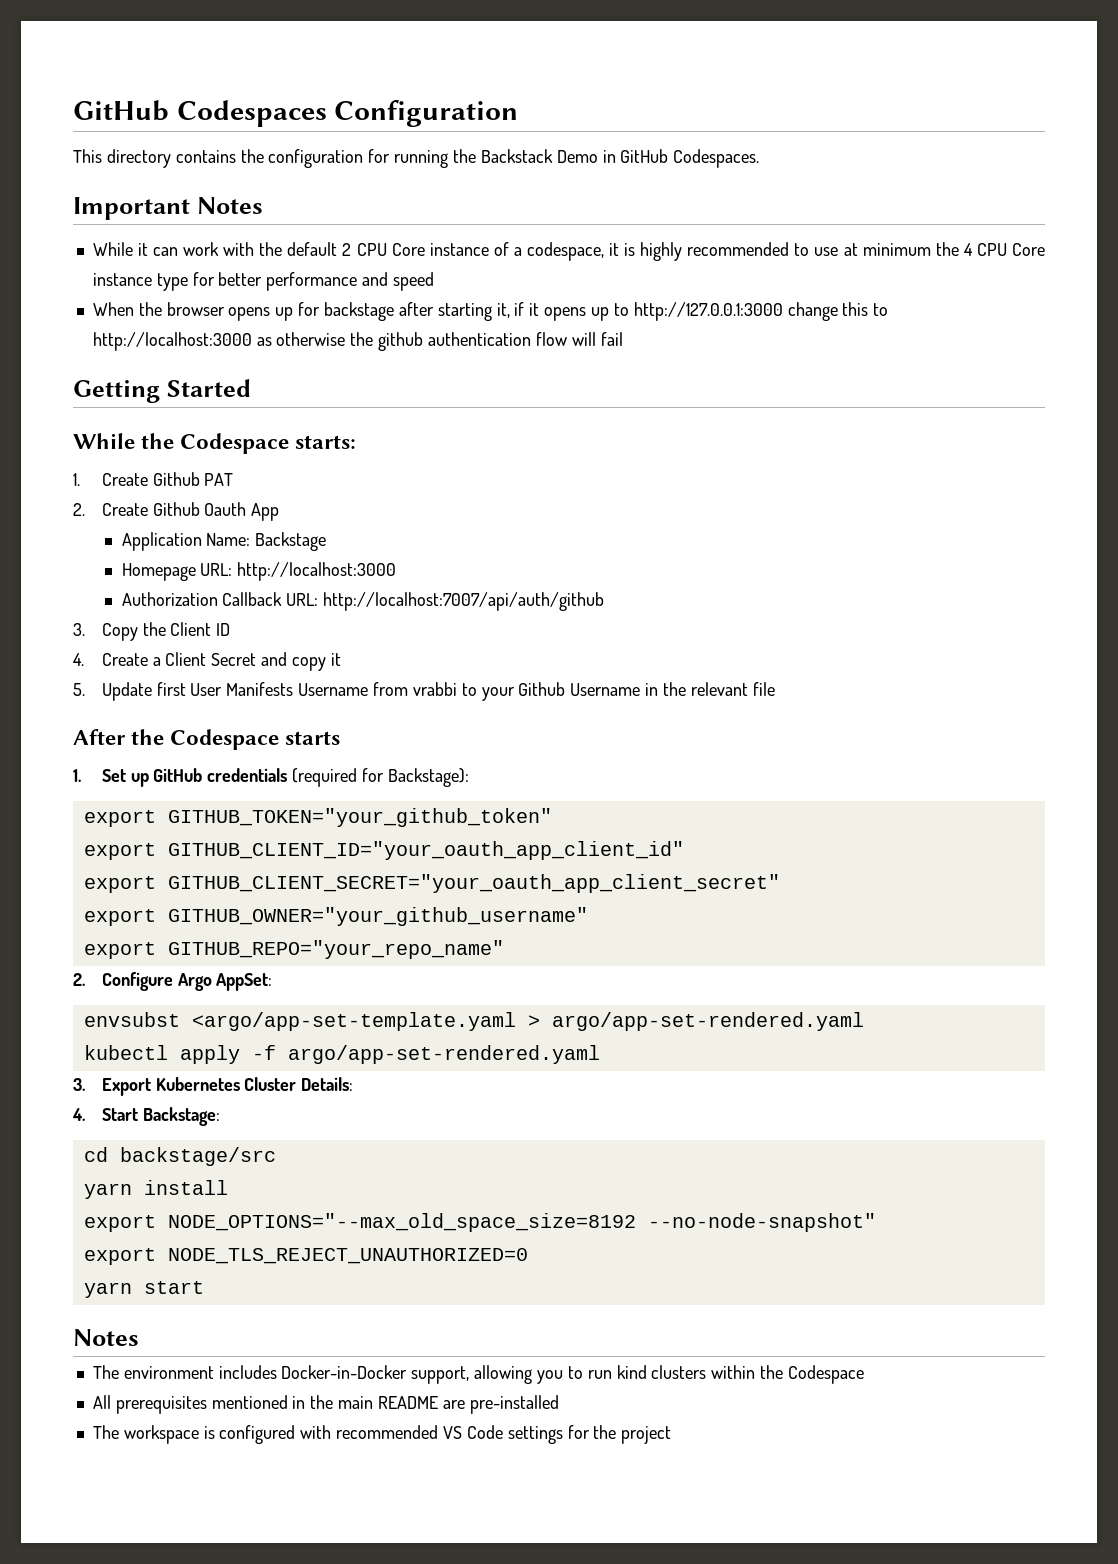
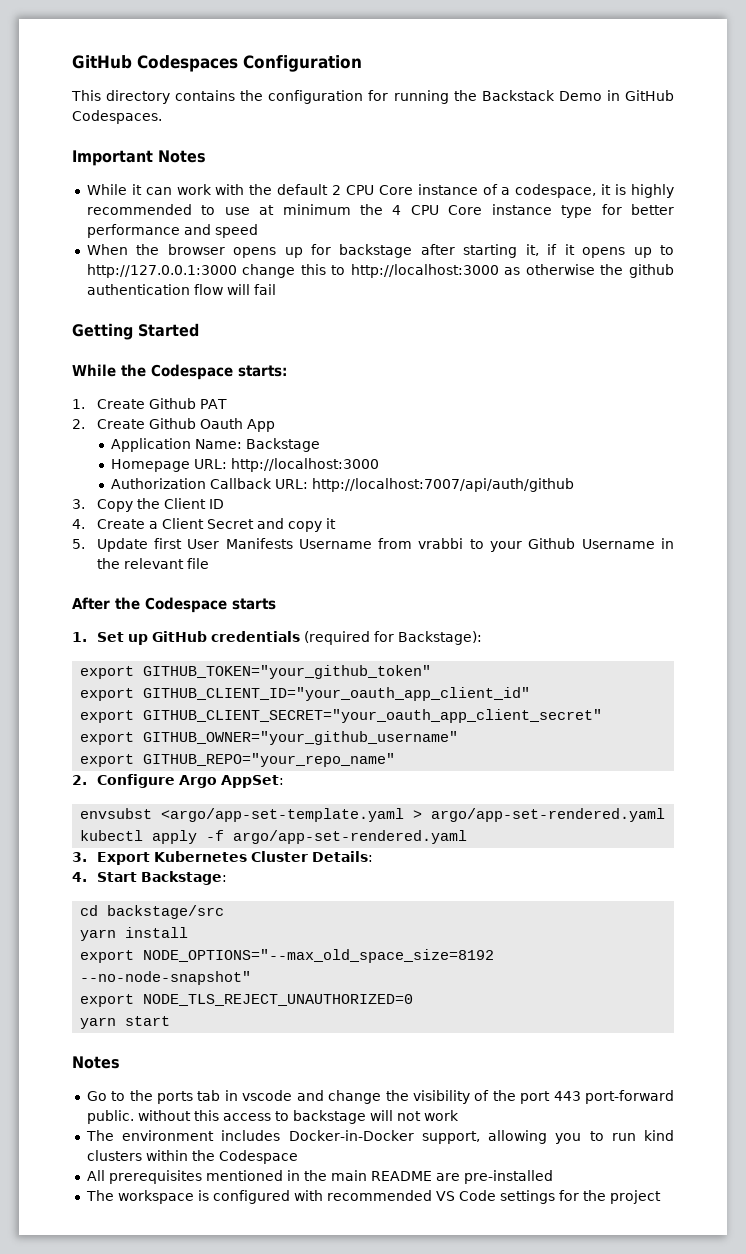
+ Go to the ports tab in vscode and change the visibility of the port 443 port-forward public. without this access to backstage will not work

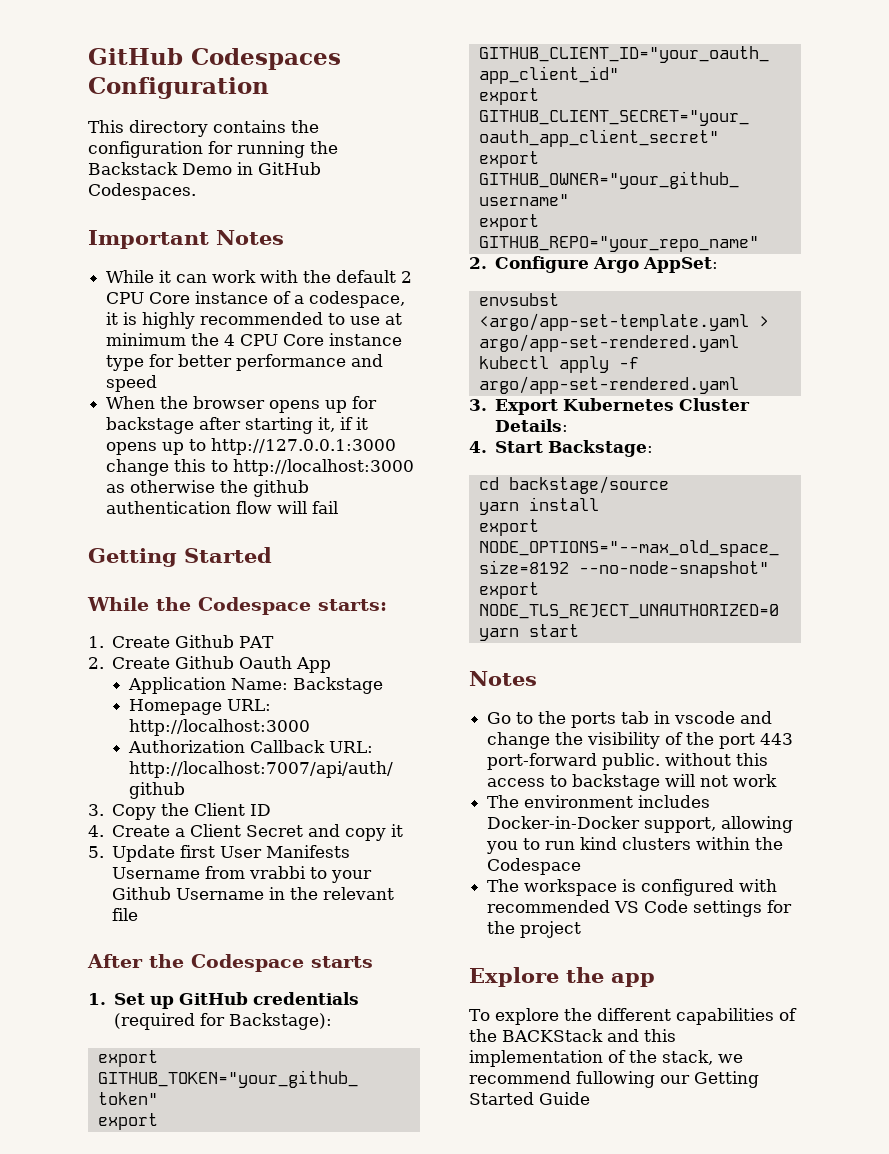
- cd backstage/src
+ cd backstage/source
- All prerequisites mentioned in the main README are pre-installed
+ Explore the app
+ To explore the different capabilities of the BACKStack and this implementation of the stack, we recommend fullowing our Getting Started Guide

